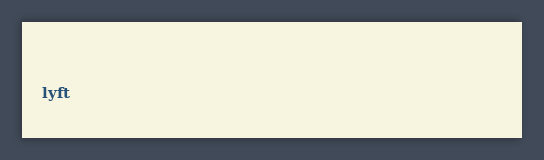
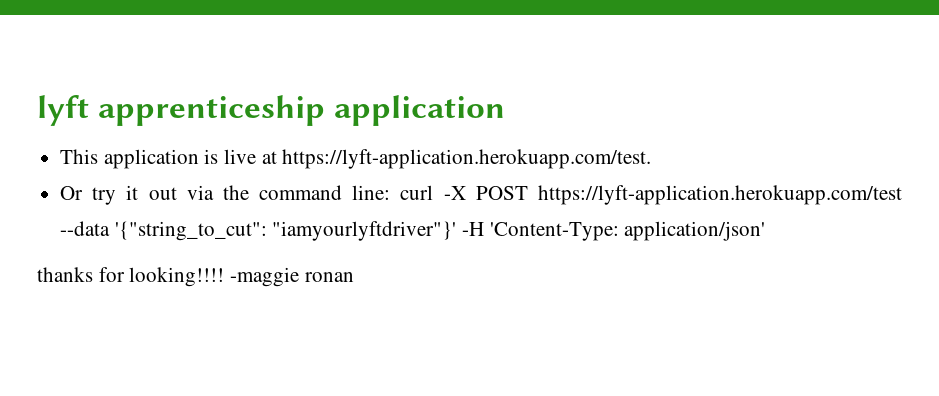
- lyft
+ lyft apprenticeship application
+ This application is live at https://lyft-application.herokuapp.com/test.
+ Or try it out via the command line: curl -X POST https://lyft-application.herokuapp.com/test --data '{"string_to_cut": "iamyourlyftdriver"}' -H 'Content-Type: application/json'
+ thanks for looking!!!! -maggie ronan

